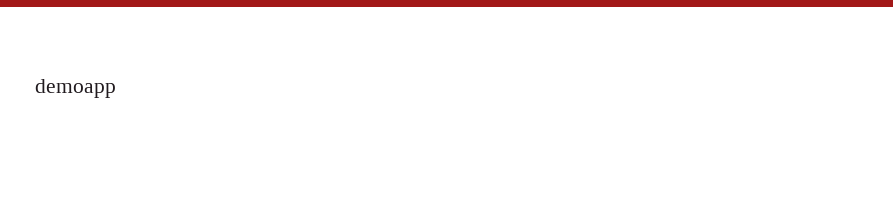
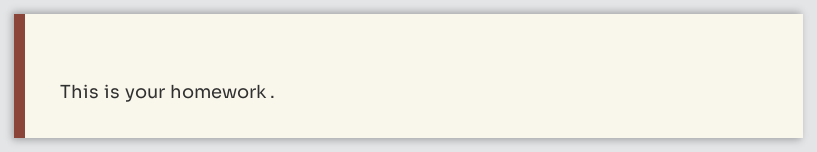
- demoapp
+ This is your homework .

